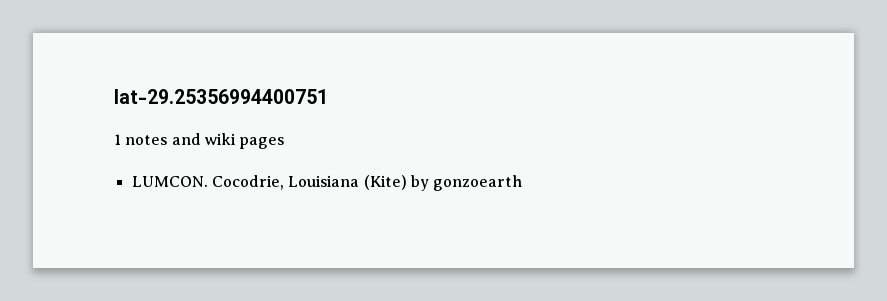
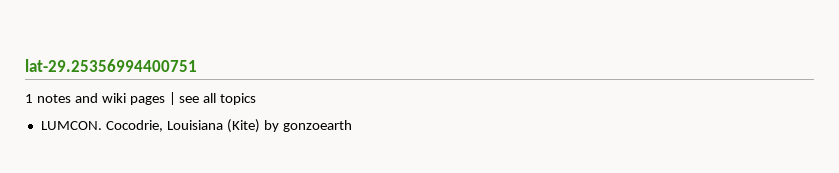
- 1 notes and wiki pages
+ 1 notes and wiki pages | see all topics

